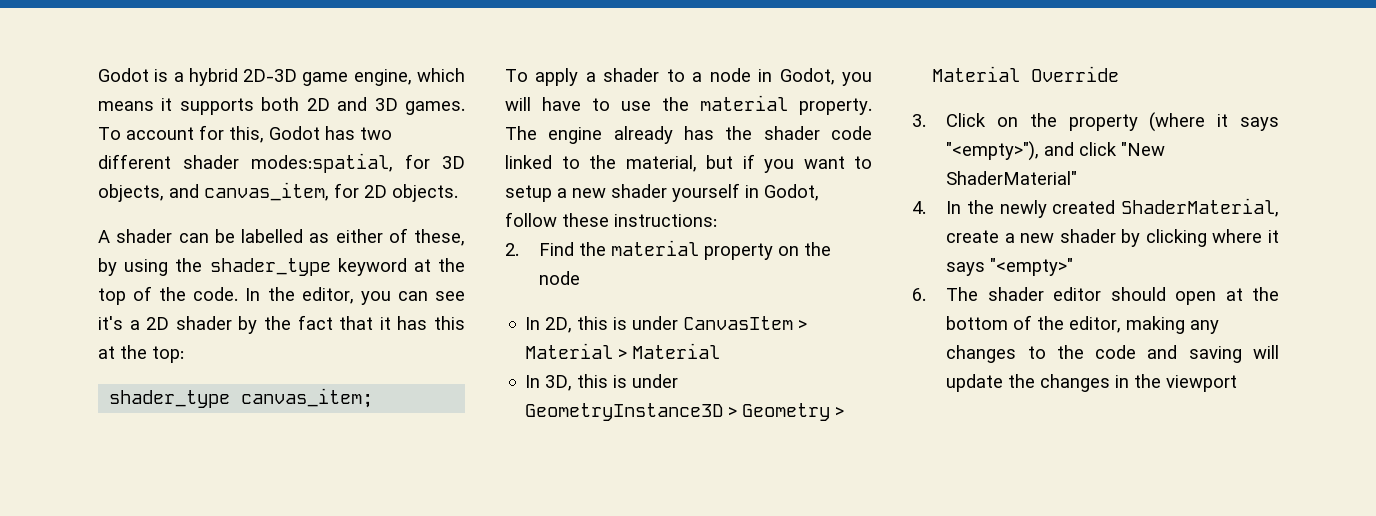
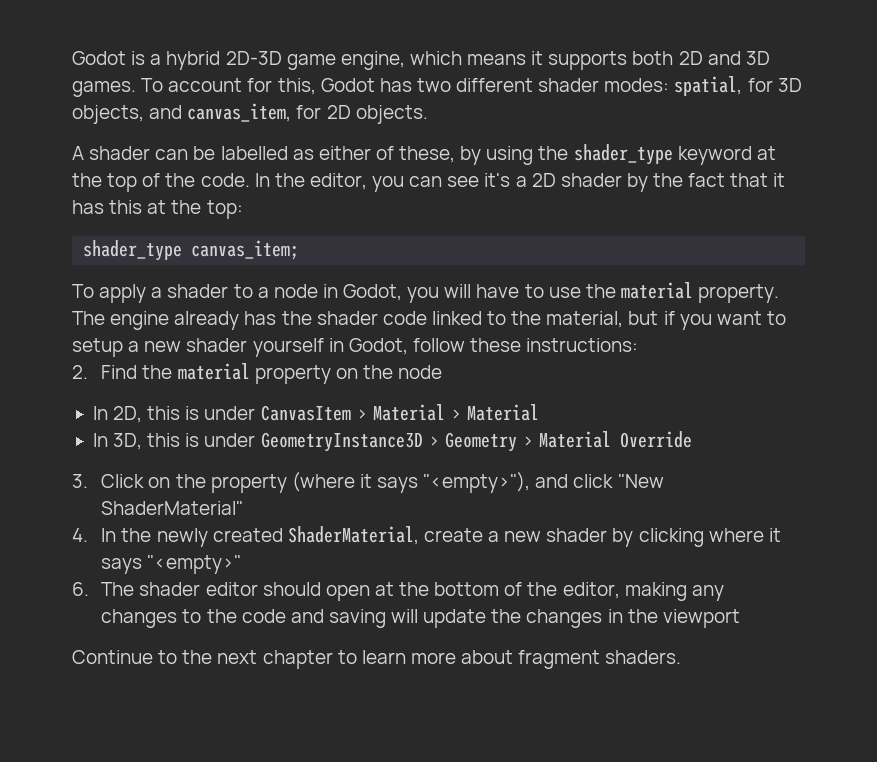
- To account for this, Godot has two different shader modes:spatial, for 3D objects, and canvas_item, for 2D objects.
+ To account for this, Godot has two different shader modes: spatial, for 3D objects, and canvas_item, for 2D objects.
+ Continue to the next chapter to learn more about fragment shaders.

